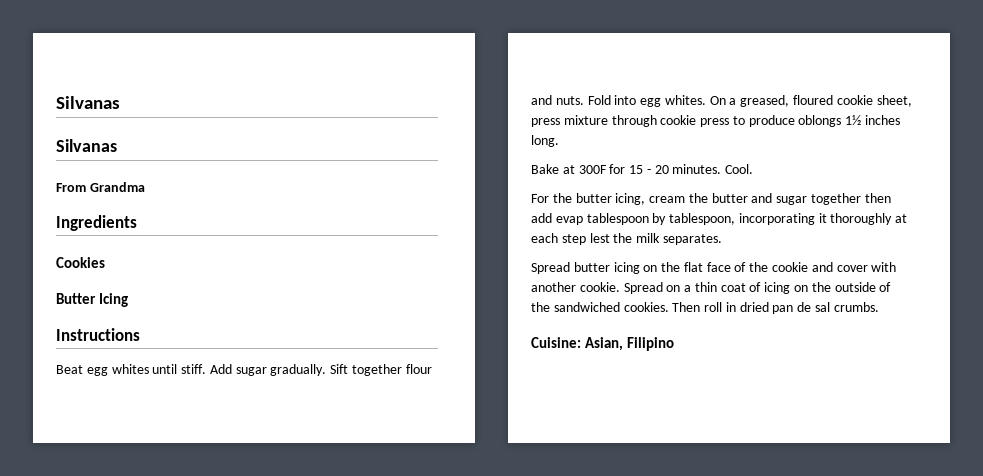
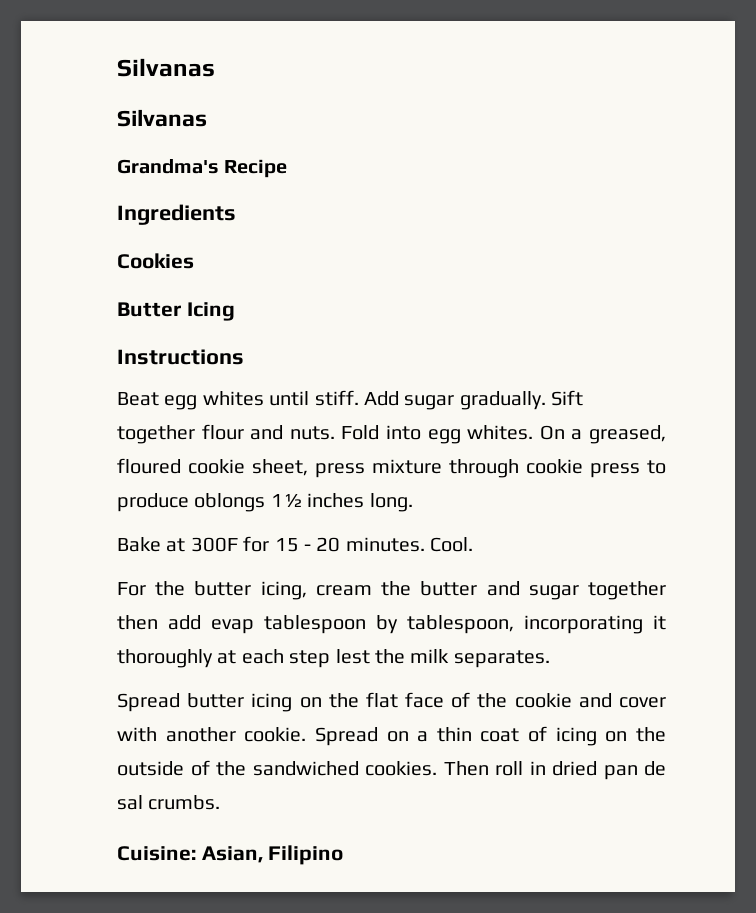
- From Grandma
+ Grandma's Recipe

